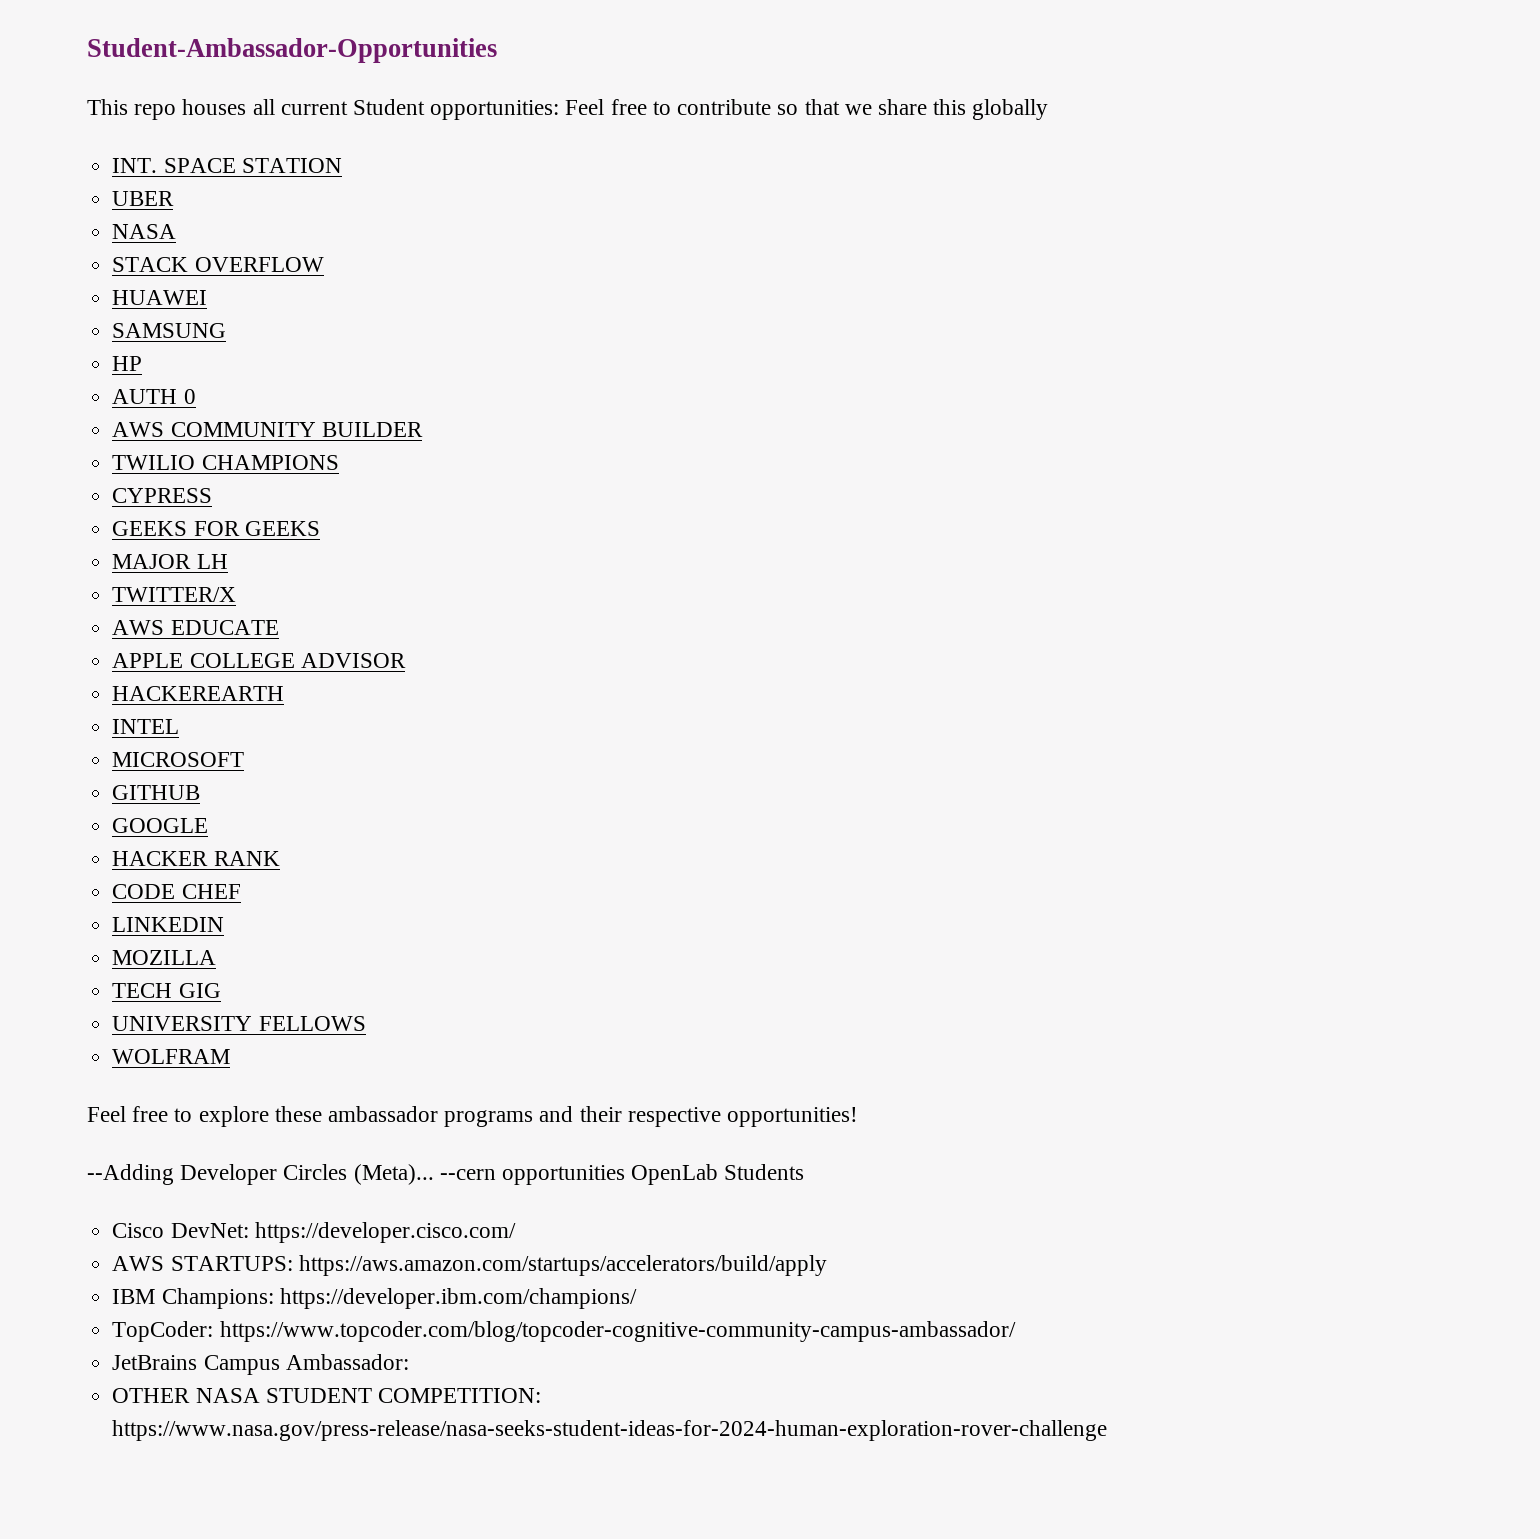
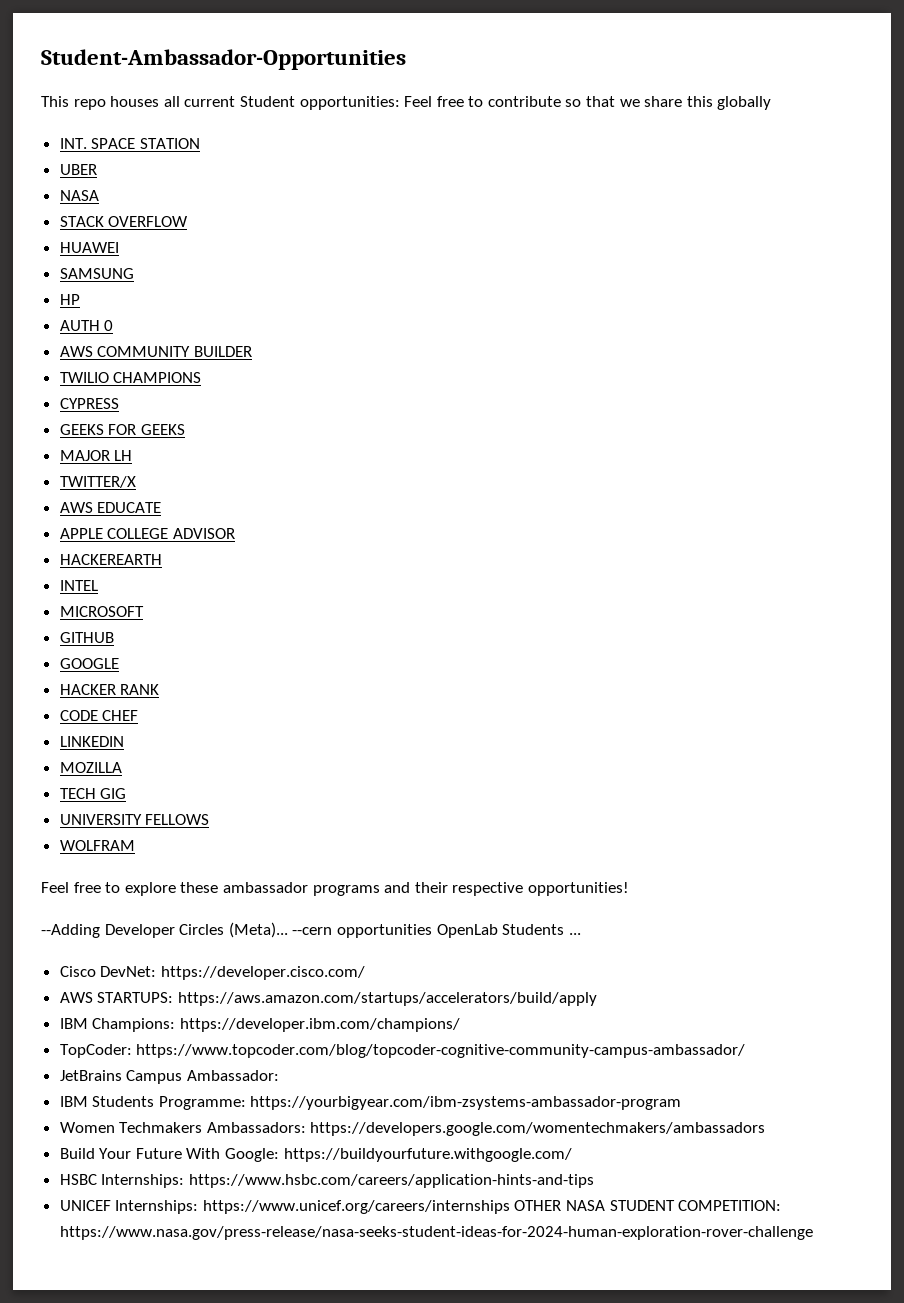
- --cern opportunities OpenLab Students
+ --cern opportunities OpenLab Students ...
- OTHER NASA STUDENT COMPETITION: https://www.nasa.gov/press-release/nasa-seeks-student-ideas-for-2024-human-exploration-rover-challenge
+ IBM Students Programme: https://yourbigyear.com/ibm-zsystems-ambassador-program
+ Women Techmakers Ambassadors: https://developers.google.com/womentechmakers/ambassadors
+ Build Your Future With Google: https://buildyourfuture.withgoogle.com/
+ HSBC Internships: https://www.hsbc.com/careers/application-hints-and-tips
+ UNICEF Internships: https://www.unicef.org/careers/internships OTHER NASA STUDENT COMPETITION: https://www.nasa.gov/press-release/nasa-seeks-student-ideas-for-2024-human-exploration-rover-challenge

